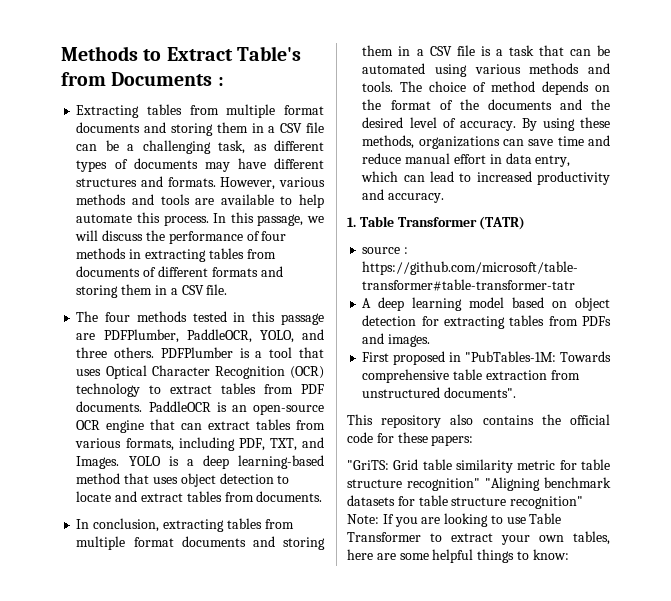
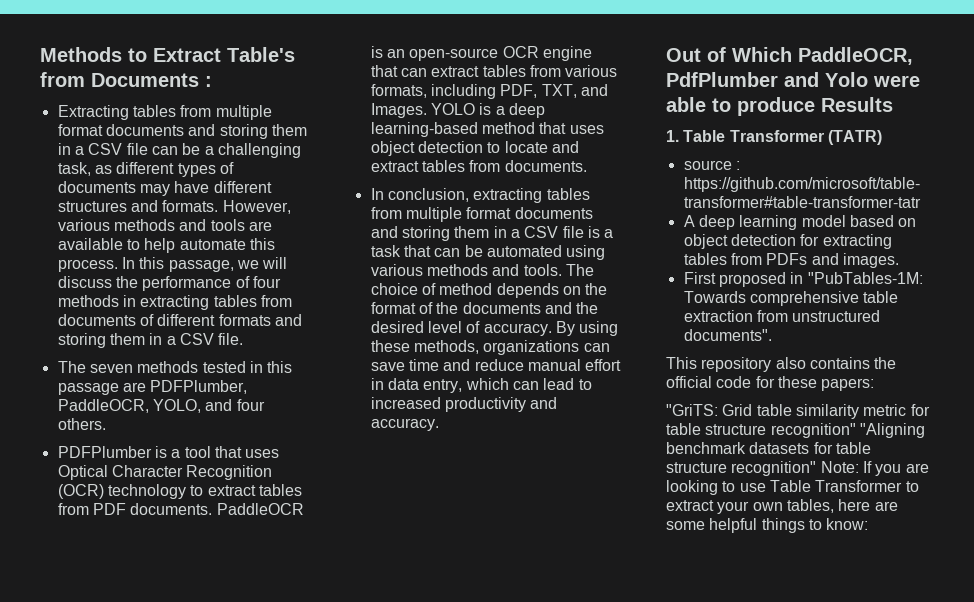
- The four methods tested in this passage are PDFPlumber, PaddleOCR, YOLO, and three others. PDFPlumber is a tool that uses Optical Character Recognition (OCR) technology to extract tables from PDF documents.
+ The seven methods tested in this passage are PDFPlumber, PaddleOCR, YOLO, and four others.
+ PDFPlumber is a tool that uses Optical Character Recognition (OCR) technology to extract tables from PDF documents.
+ Out of Which PaddleOCR, PdfPlumber and Yolo were able to produce Results

